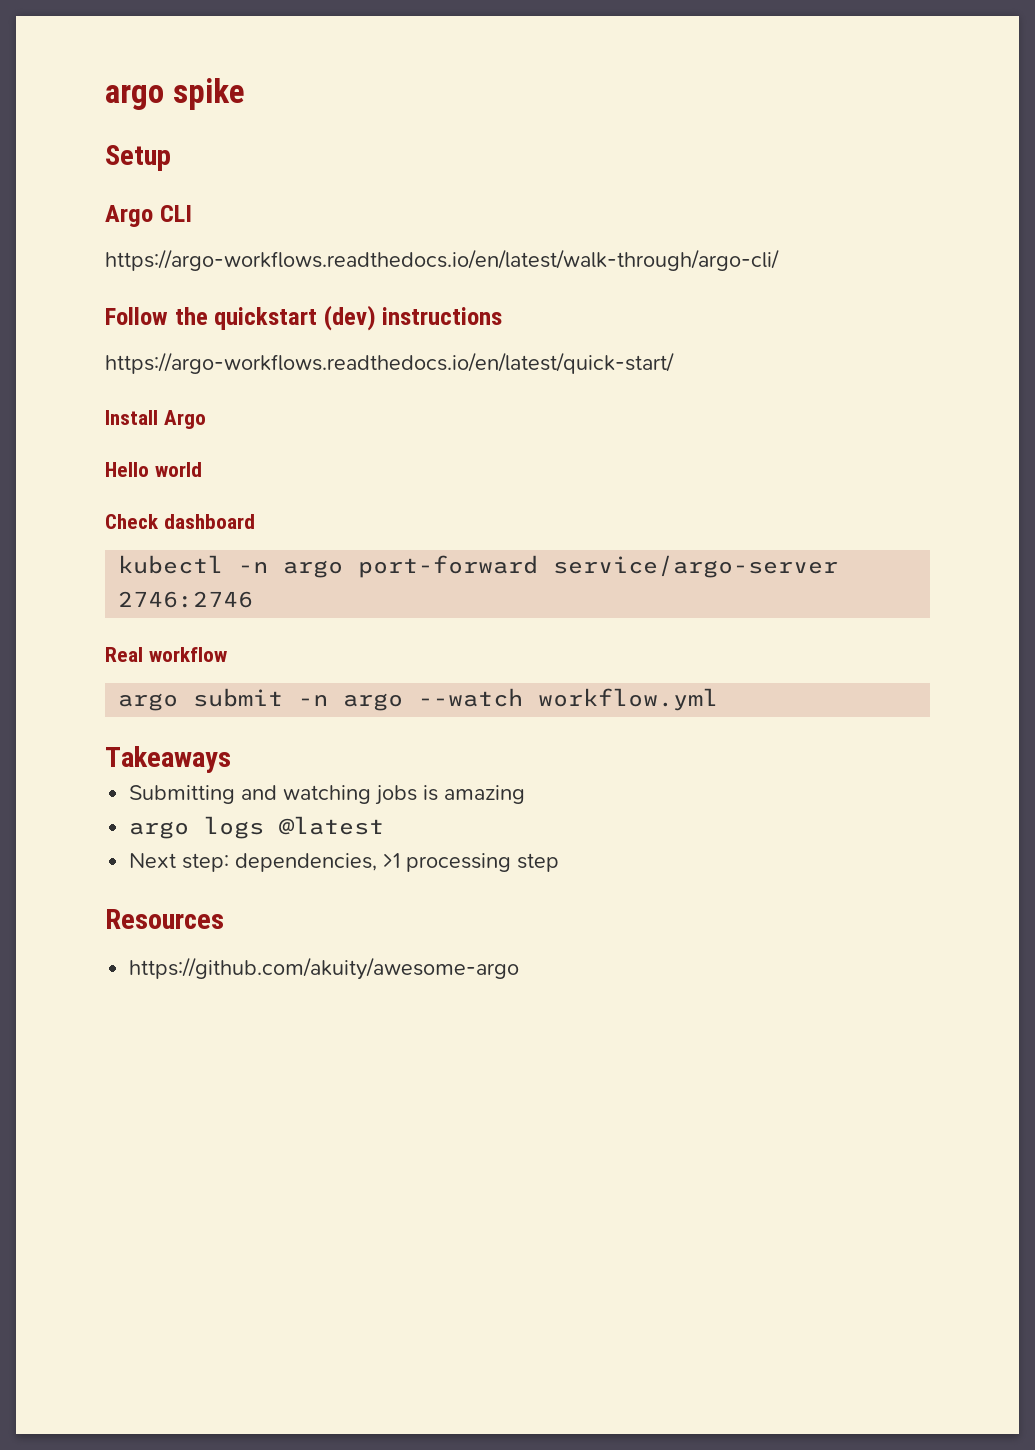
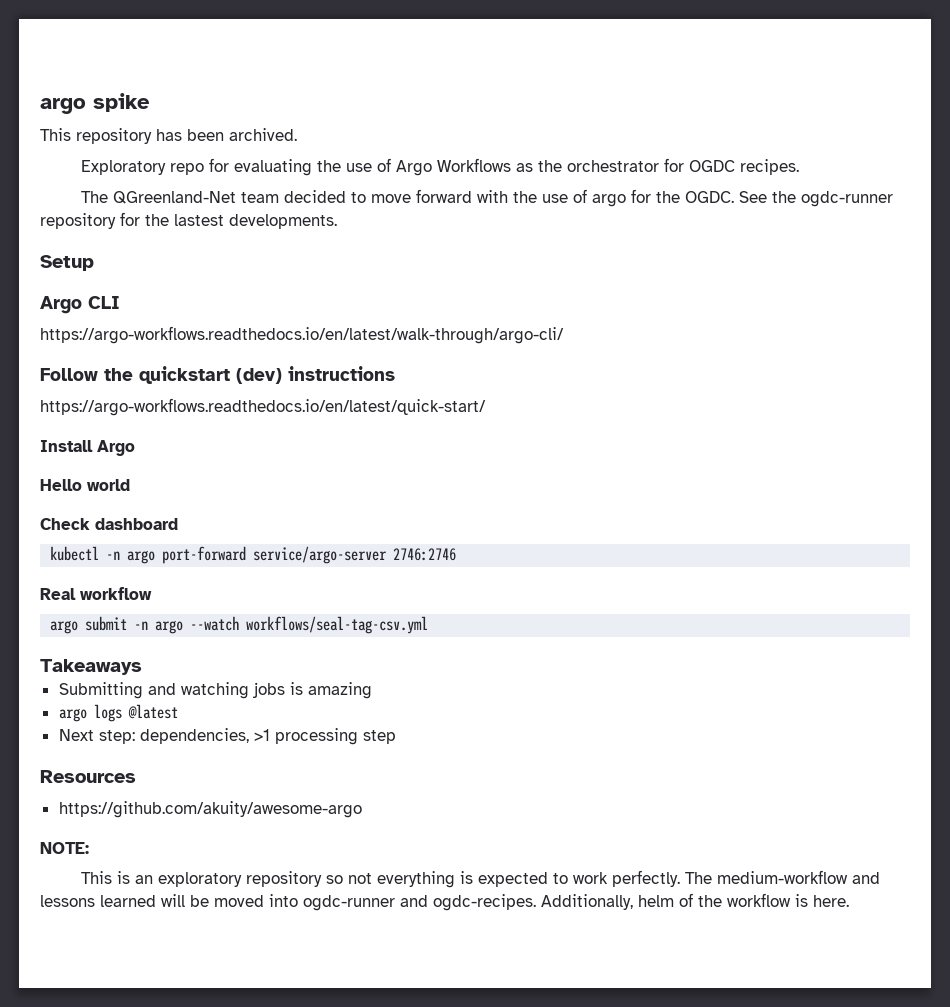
+ This repository has been archived.
+ Exploratory repo for evaluating the use of Argo Workflows as the orchestrator for OGDC recipes.
+ The QGreenland-Net team decided to move forward with the use of argo for the OGDC. See the ogdc-runner repository for the lastest developments.
- argo submit -n argo --watch workflow.yml
+ argo submit -n argo --watch workflows/seal-tag-csv.yml
+ NOTE:
+ This is an exploratory repository so not everything is expected to work perfectly. The medium-workflow and lessons learned will be moved into ogdc-runner and ogdc-recipes. Additionally, helm of the workflow is here.

